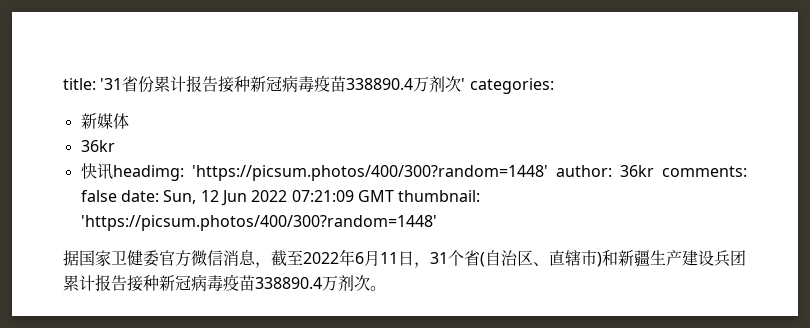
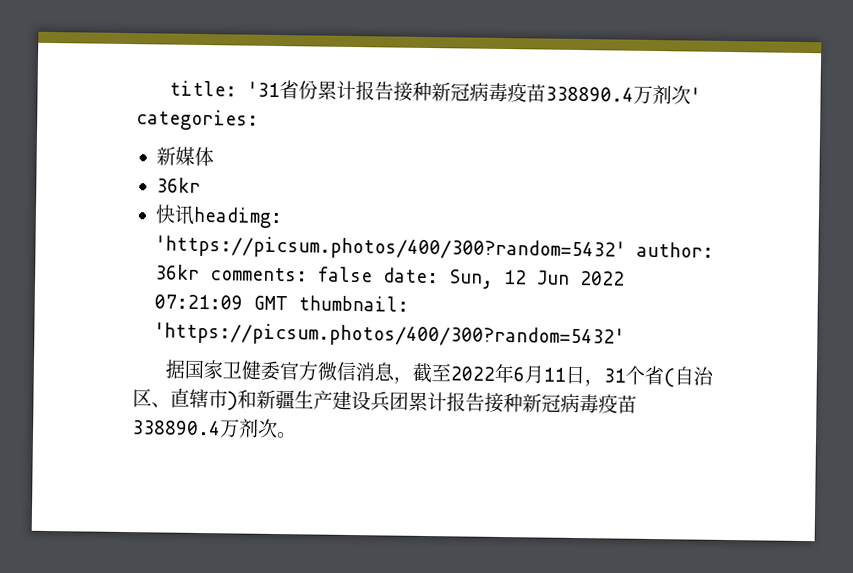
- 快讯headimg: 'https://picsum.photos/400/300?random=1448' author: 36kr comments: false date: Sun, 12 Jun 2022 07:21:09 GMT thumbnail: 'https://picsum.photos/400/300?random=1448'
+ 快讯headimg: 'https://picsum.photos/400/300?random=5432' author: 36kr comments: false date: Sun, 12 Jun 2022 07:21:09 GMT thumbnail: 'https://picsum.photos/400/300?random=5432'

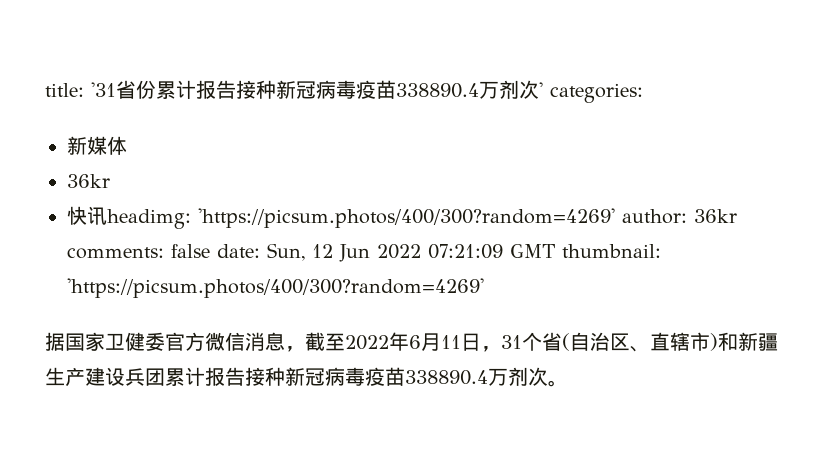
- 快讯headimg: 'https://picsum.photos/400/300?random=5432' author: 36kr comments: false date: Sun, 12 Jun 2022 07:21:09 GMT thumbnail: 'https://picsum.photos/400/300?random=5432'
+ 快讯headimg: 'https://picsum.photos/400/300?random=4269' author: 36kr comments: false date: Sun, 12 Jun 2022 07:21:09 GMT thumbnail: 'https://picsum.photos/400/300?random=4269'

